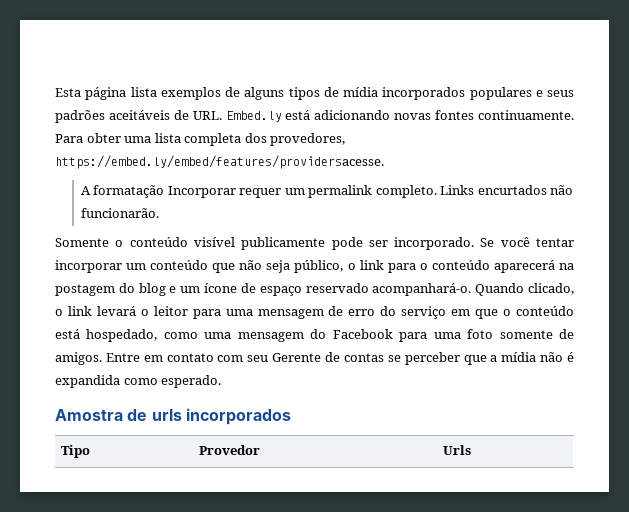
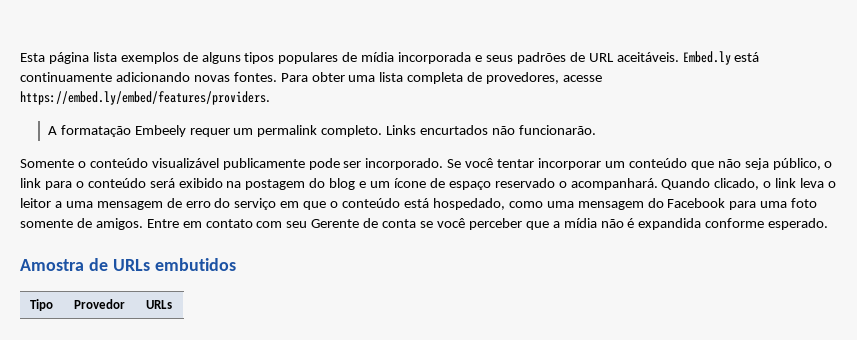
- Esta página lista exemplos de alguns tipos de mídia incorporados populares e seus padrões aceitáveis de URL. Embed.ly está adicionando novas fontes continuamente.
+ Esta página lista exemplos de alguns tipos populares de mídia incorporada e seus padrões de URL aceitáveis. Embed.ly está continuamente adicionando novas fontes.
- Para obter uma lista completa dos provedores, https://embed.ly/embed/features/providersacesse.
+ Para obter uma lista completa de provedores, acesse https://embed.ly/embed/features/providers.
- A formatação Incorporar requer um permalink completo.
+ A formatação Embeely requer um permalink completo.
- Somente o conteúdo visível publicamente pode ser incorporado.
+ Somente o conteúdo visualizável publicamente pode ser incorporado.
- Se você tentar incorporar um conteúdo que não seja público, o link para o conteúdo aparecerá na postagem do blog e um ícone de espaço reservado acompanhará-o.
+ Se você tentar incorporar um conteúdo que não seja público, o link para o conteúdo será exibido na postagem do blog e um ícone de espaço reservado o acompanhará.
- Quando clicado, o link levará o leitor para uma mensagem de erro do serviço em que o conteúdo está hospedado, como uma mensagem do Facebook para uma foto somente de amigos.
+ Quando clicado, o link leva o leitor a uma mensagem de erro do serviço em que o conteúdo está hospedado, como uma mensagem do Facebook para uma foto somente de amigos.
- Entre em contato com seu Gerente de contas se perceber que a mídia não é expandida como esperado.
+ Entre em contato com seu Gerente de conta se você perceber que a mídia não é expandida conforme esperado.
- Amostra de urls incorporados
+ Amostra de URLs embutidos
- Tipo | Provedor | Urls
+ Tipo | Provedor | URLs

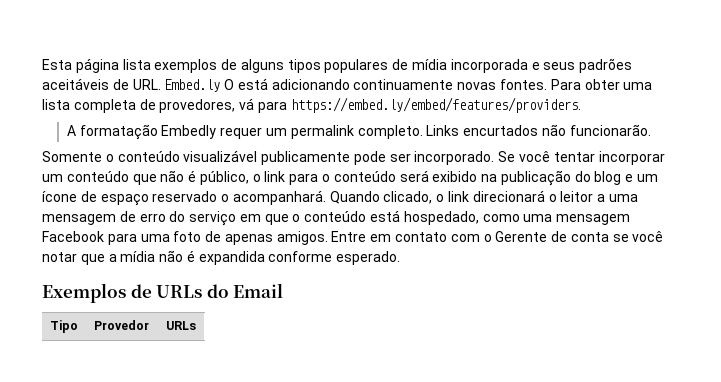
- Esta página lista exemplos de alguns tipos populares de mídia incorporada e seus padrões de URL aceitáveis. Embed.ly está continuamente adicionando novas fontes.
+ Esta página lista exemplos de alguns tipos populares de mídia incorporada e seus padrões aceitáveis de URL. Embed.ly O está adicionando continuamente novas fontes.
- Para obter uma lista completa de provedores, acesse https://embed.ly/embed/features/providers.
+ Para obter uma lista completa de provedores, vá para https://embed.ly/embed/features/providers.
- A formatação Embeely requer um permalink completo.
+ A formatação Embedly requer um permalink completo.
- Se você tentar incorporar um conteúdo que não seja público, o link para o conteúdo será exibido na postagem do blog e um ícone de espaço reservado o acompanhará.
+ Se você tentar incorporar um conteúdo que não é público, o link para o conteúdo será exibido na publicação do blog e um ícone de espaço reservado o acompanhará.
- Quando clicado, o link leva o leitor a uma mensagem de erro do serviço em que o conteúdo está hospedado, como uma mensagem do Facebook para uma foto somente de amigos.
+ Quando clicado, o link direcionará o leitor a uma mensagem de erro do serviço em que o conteúdo está hospedado, como uma mensagem Facebook para uma foto de apenas amigos.
- Entre em contato com seu Gerente de conta se você perceber que a mídia não é expandida conforme esperado.
+ Entre em contato com o Gerente de conta se você notar que a mídia não é expandida conforme esperado.
- Amostra de URLs embutidos
+ Exemplos de URLs do Email

